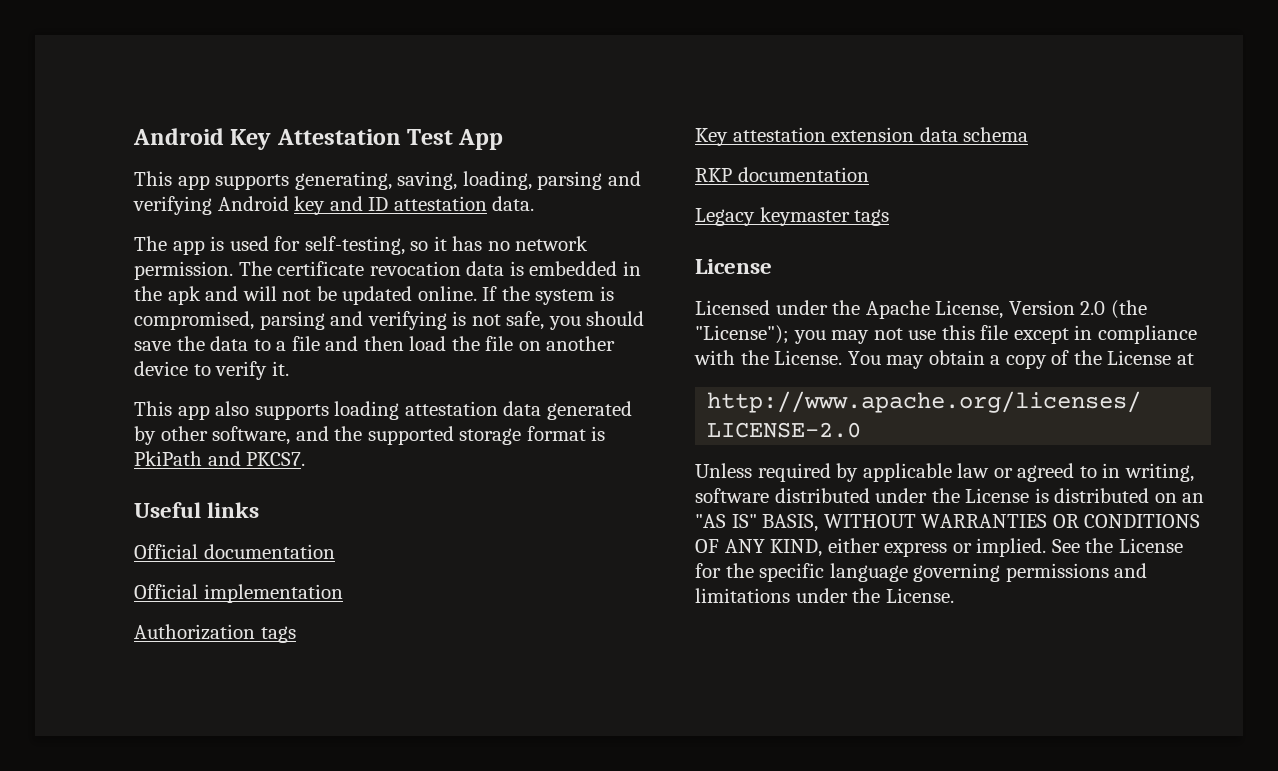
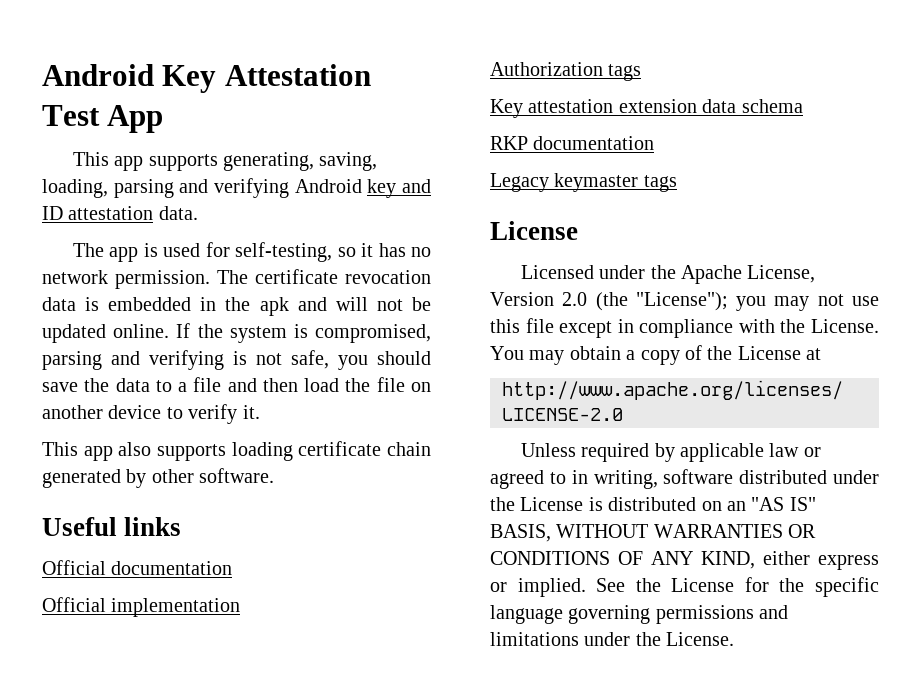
- This app also supports loading attestation data generated by other software, and the supported storage format is PkiPath and PKCS7.
+ This app also supports loading certificate chain generated by other software.

